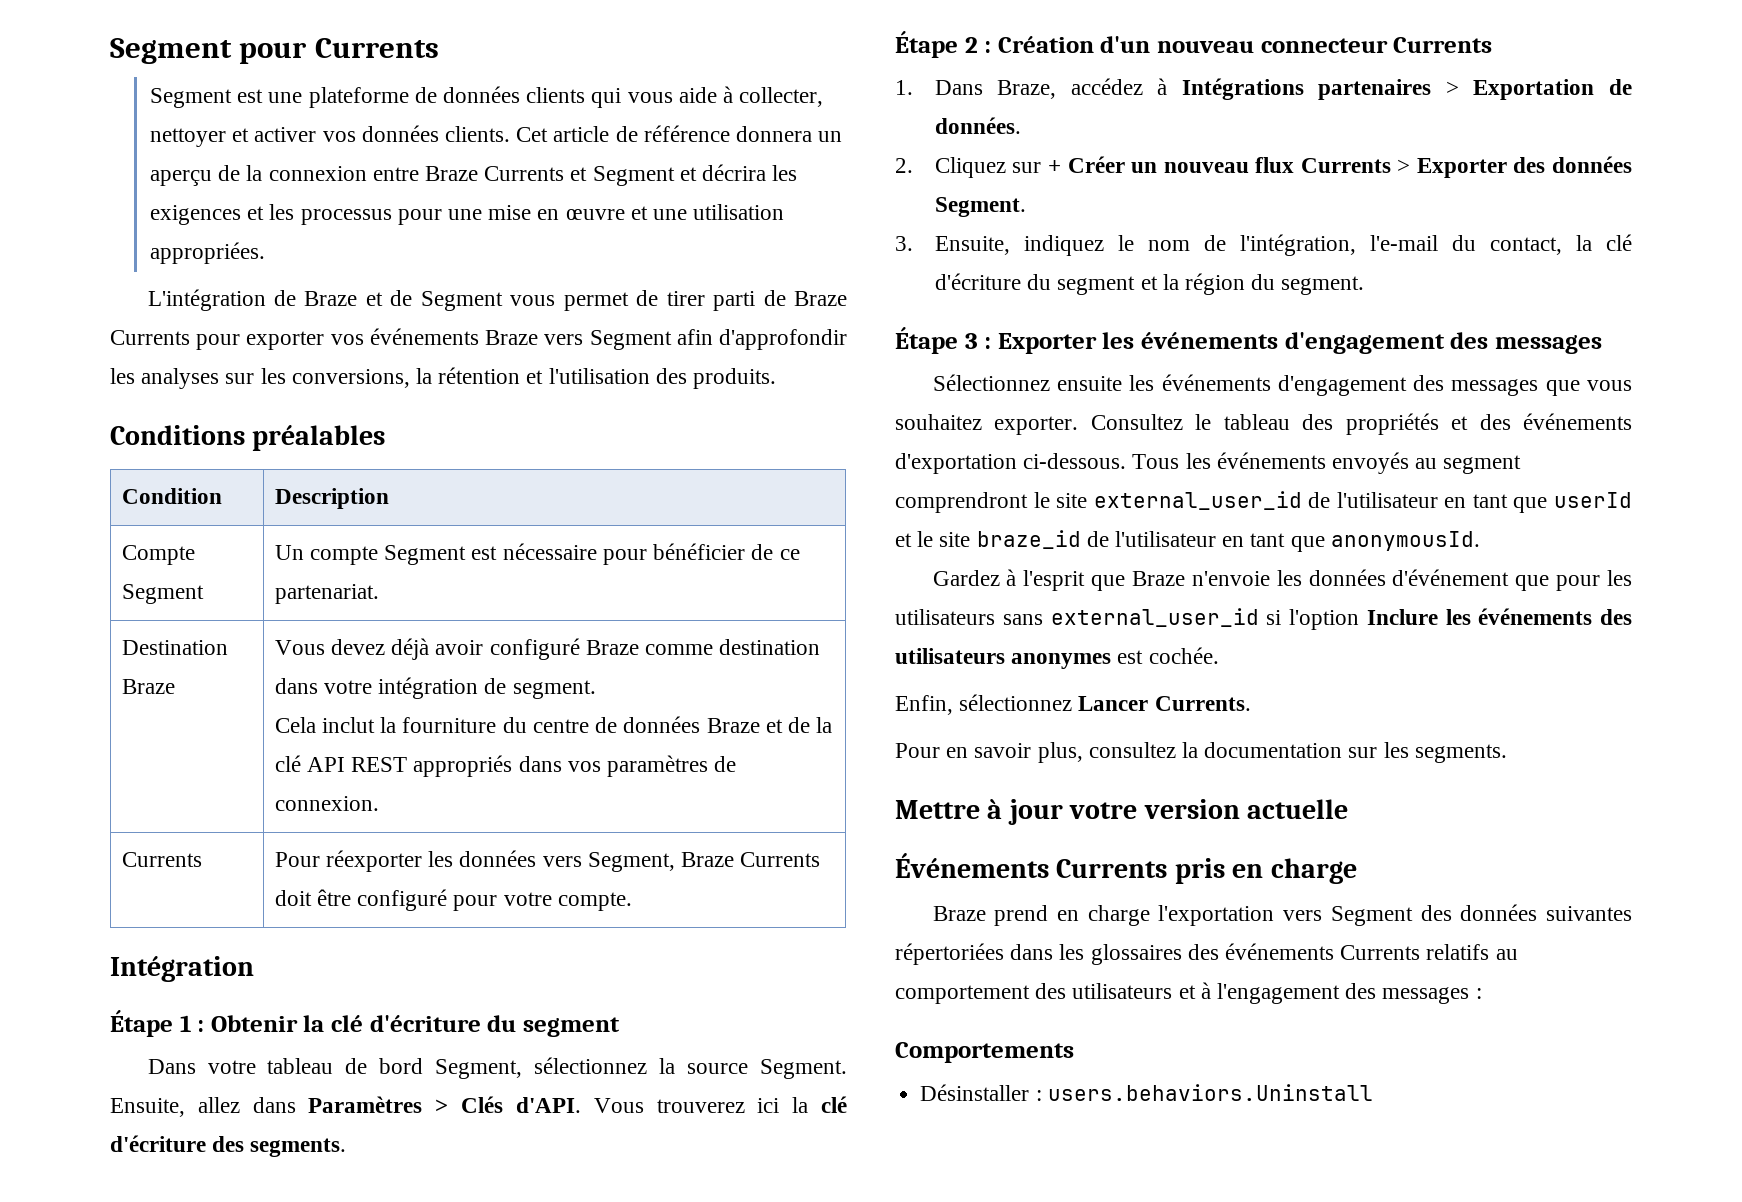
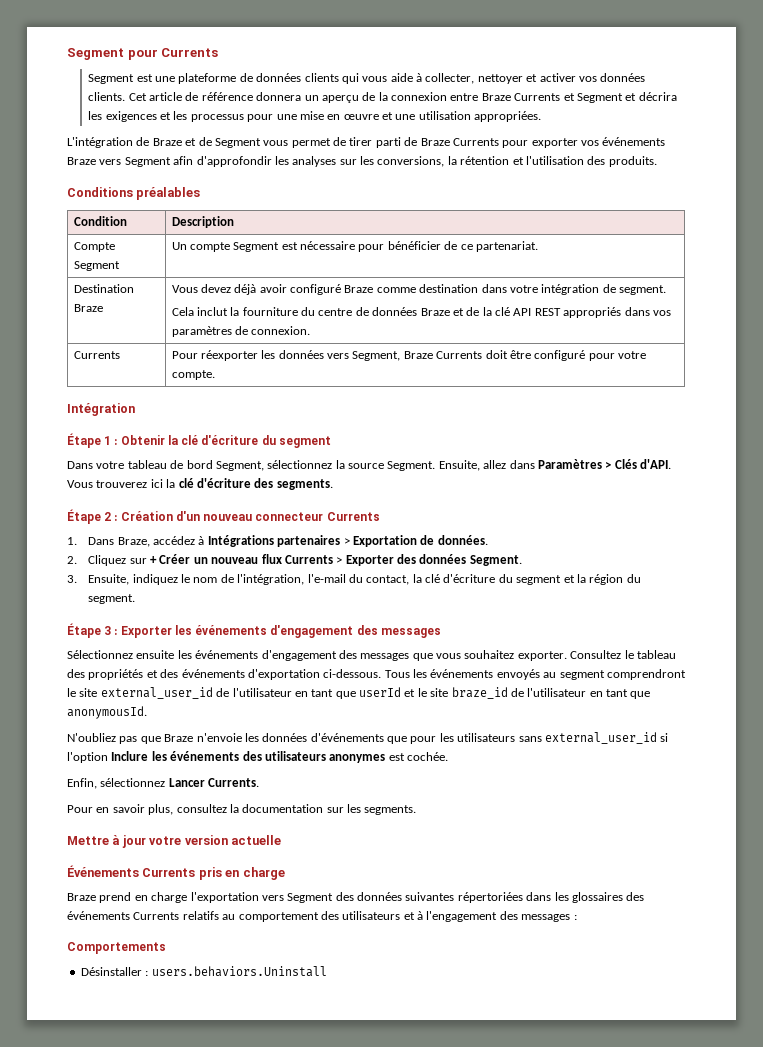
- Gardez à l'esprit que Braze n'envoie les données d'événement que pour les utilisateurs sans external_user_id si l'option Inclure les événements des utilisateurs anonymes est cochée.
+ N'oubliez pas que Braze n'envoie les données d'événements que pour les utilisateurs sans external_user_id si l'option Inclure les événements des utilisateurs anonymes est cochée.

